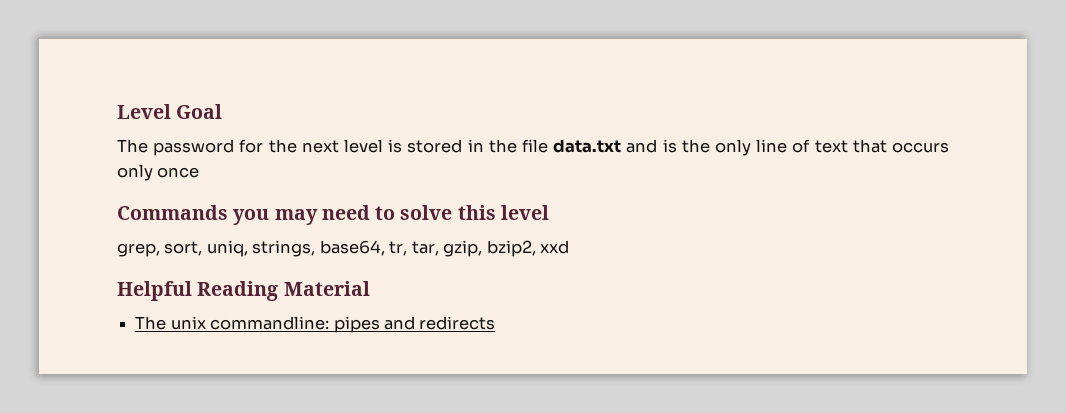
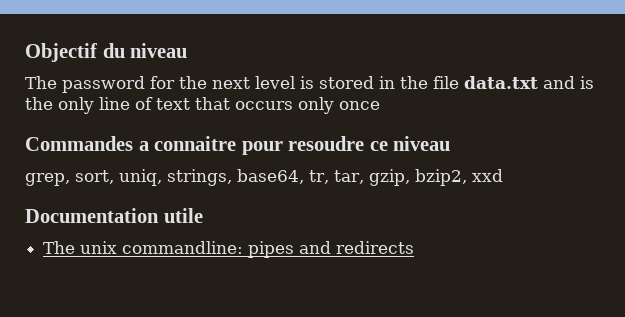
- Level Goal
+ Objectif du niveau
- Commands you may need to solve this level
+ Commandes a connaitre pour resoudre ce niveau
- Helpful Reading Material
+ Documentation utile

